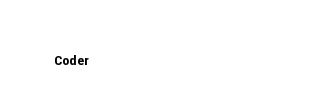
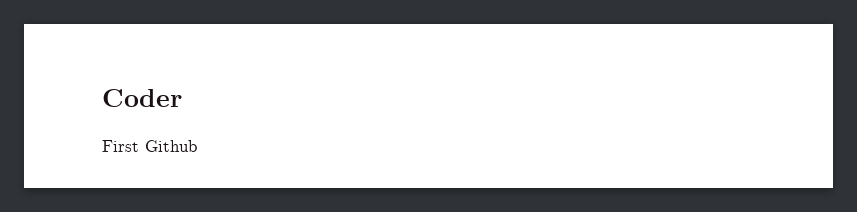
+ First Github

